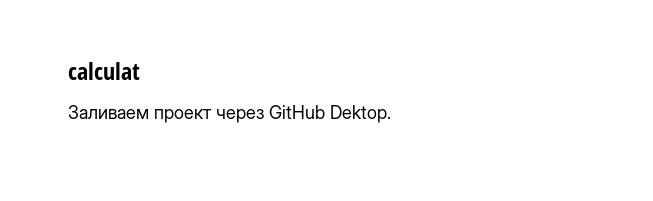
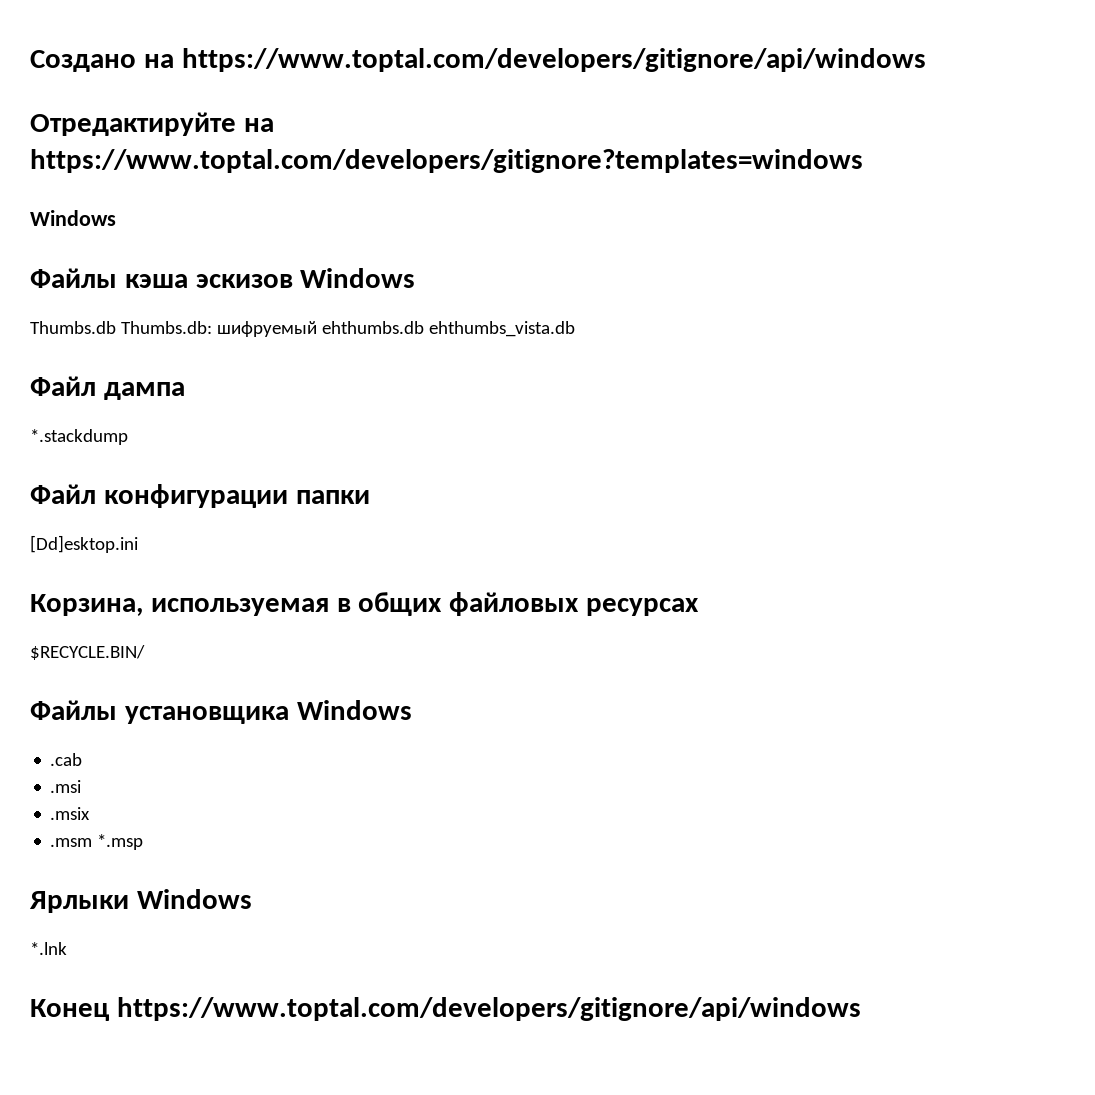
- calculat
- Заливаем проект через GitHub Dektop.
+ Создано на https://www.toptal.com/developers/gitignore/api/windows
+ Отредактируйте на https://www.toptal.com/developers/gitignore?templates=windows
+ Windows
+ Файлы кэша эскизов Windows
+ Thumbs.db Thumbs.db: шифруемый ehthumbs.db ehthumbs_vista.db
+ Файл дампа
+ *.stackdump
+ Файл конфигурации папки
+ [Dd]esktop.ini
+ Корзина, используемая в общих файловых ресурсах
+ $RECYCLE.BIN/
+ Файлы установщика Windows
+ .cab
+ .msi
+ .msix
+ .msm *.msp
+ Ярлыки Windows
+ *.lnk
+ Конец https://www.toptal.com/developers/gitignore/api/windows

